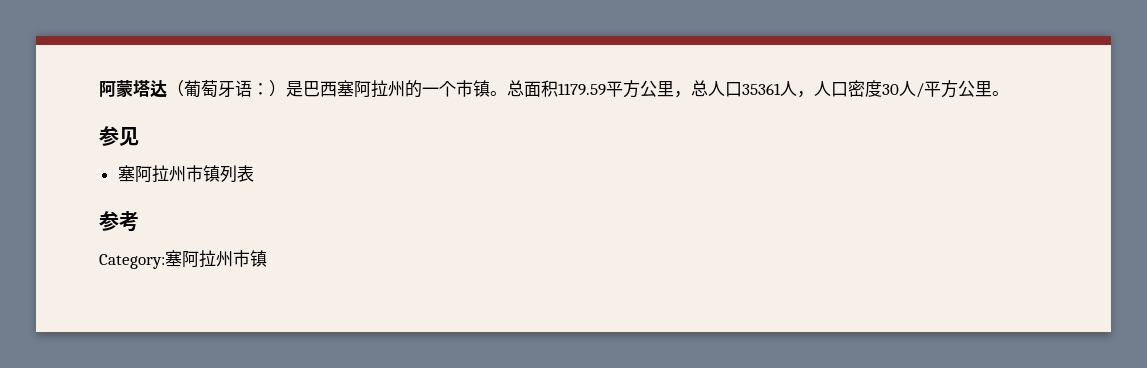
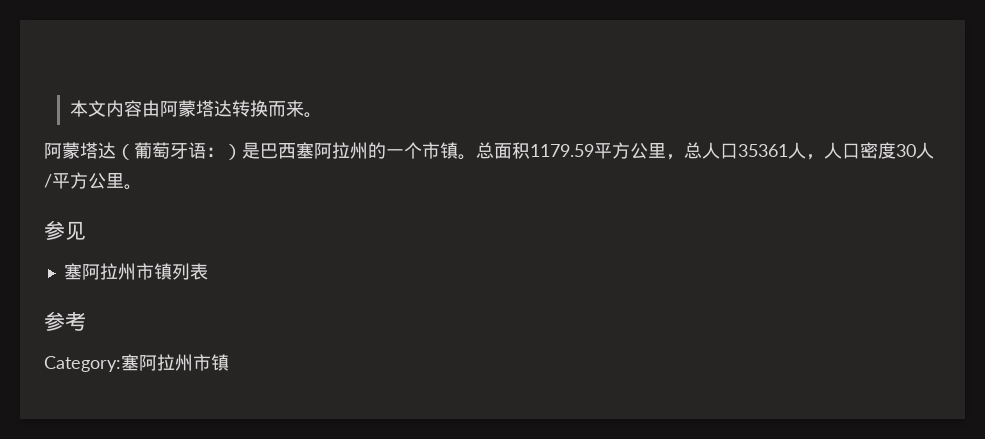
+ 本文内容由阿蒙塔达转换而来。

